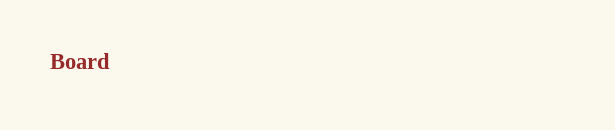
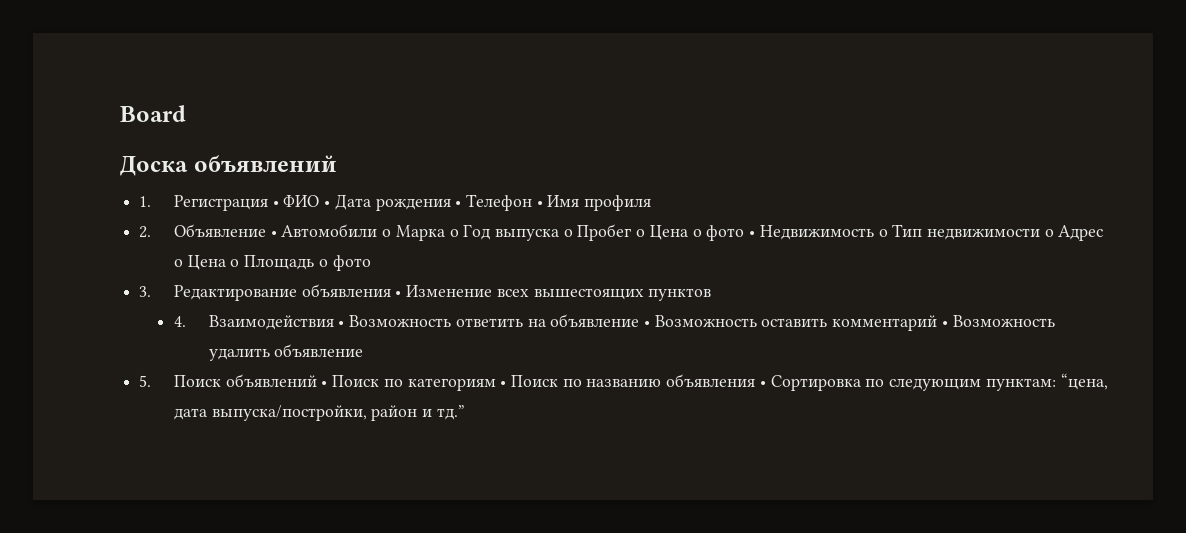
+ Доска объявлений
+ 1. Регистрация • ФИО • Дата рождения • Телефон • Имя профиля
+ 2. Объявление • Автомобили o Марка o Год выпуска o Пробег o Цена o фото • Недвижимость o Тип недвижимости o Адрес o Цена o Площадь o фото
+ 3. Редактирование объявления • Изменение всех вышестоящих пунктов
+ 4. Взаимодействия • Возможность ответить на объявление • Возможность оставить комментарий • Возможность удалить объявление
+ 5. Поиск объявлений • Поиск по категориям • Поиск по названию объявления • Сортировка по следующим пунктам: “цена, дата выпуска/постройки, район и тд.”

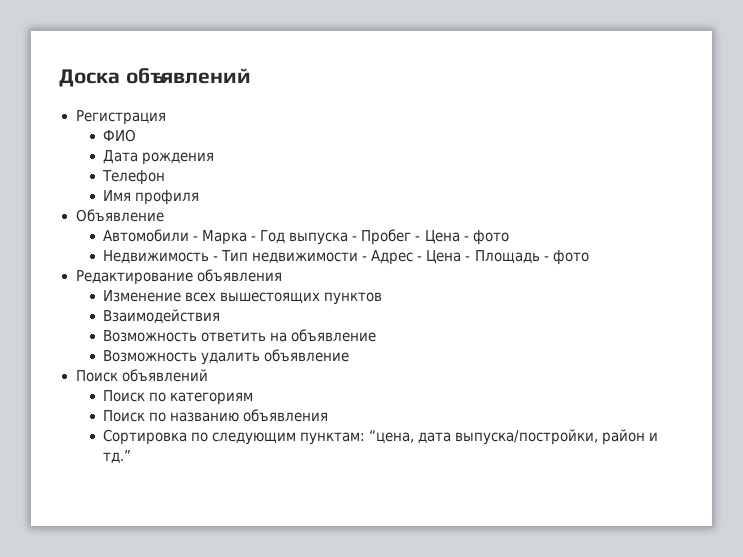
- Board
- 1. Регистрация • ФИО • Дата рождения • Телефон • Имя профиля
+ Регистрация
+ ФИО
+ Дата рождения
+ Телефон
+ Имя профиля
- 2. Объявление • Автомобили o Марка o Год выпуска o Пробег o Цена o фото • Недвижимость o Тип недвижимости o Адрес o Цена o Площадь o фото
- 3. Редактирование объявления • Изменение всех вышестоящих пунктов
+ Объявление
+ Автомобили - Марка - Год выпуска - Пробег - Цена - фото
+ Недвижимость - Тип недвижимости - Адрес - Цена - Площадь - фото
+ Редактирование объявления
+ Изменение всех вышестоящих пунктов
- 4. Взаимодействия • Возможность ответить на объявление • Возможность оставить комментарий • Возможность удалить объявление
+ Взаимодействия
+ Возможность ответить на объявление
+ Возможность удалить объявление
- 5. Поиск объявлений • Поиск по категориям • Поиск по названию объявления • Сортировка по следующим пунктам: “цена, дата выпуска/постройки, район и тд.”
+ Поиск объявлений
+ Поиск по категориям
+ Поиск по названию объявления
+ Сортировка по следующим пунктам: “цена, дата выпуска/постройки, район и тд.”

